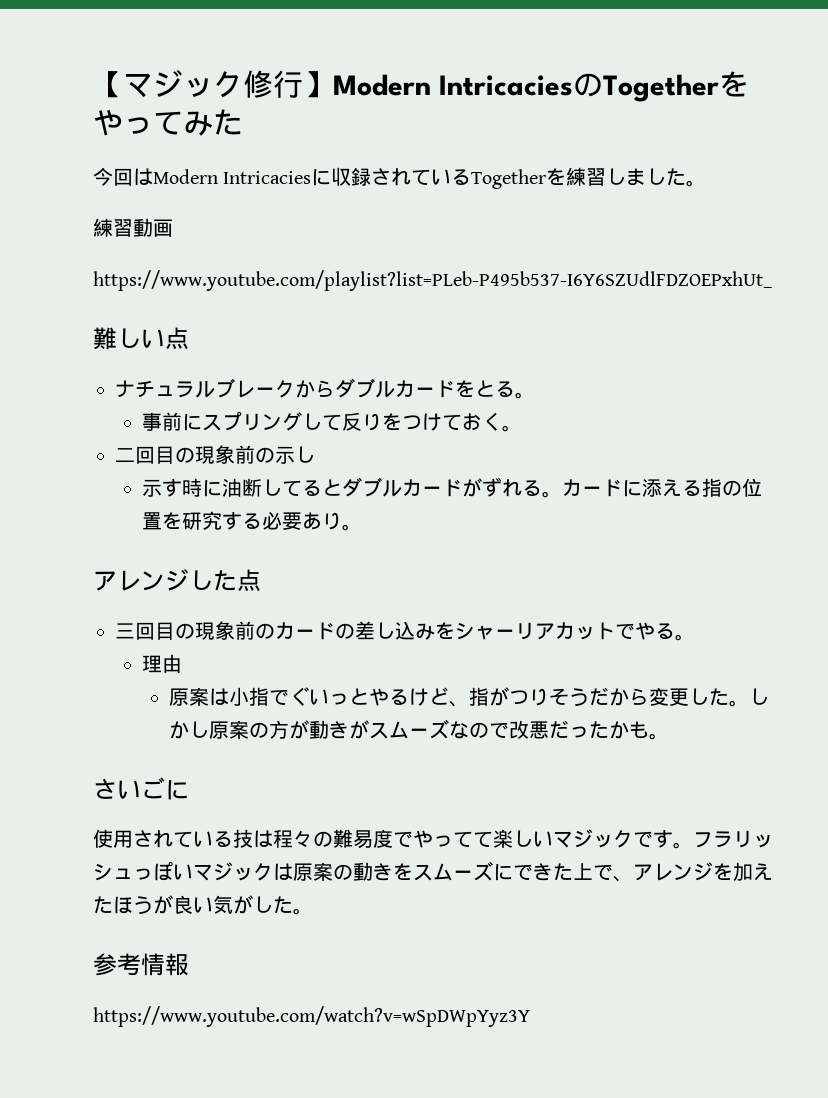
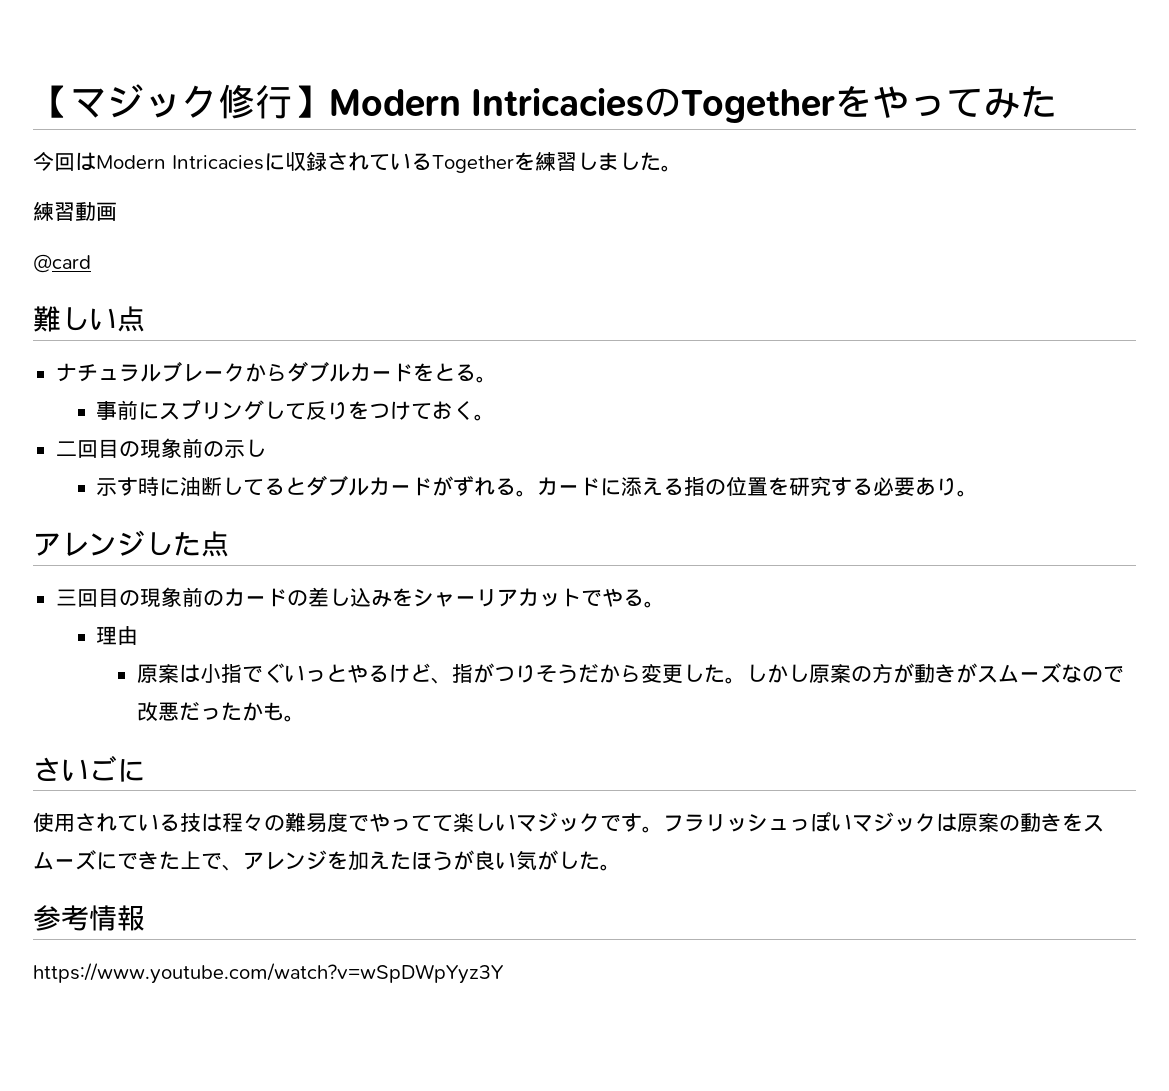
- https://www.youtube.com/playlist?list=PLeb-P495b537-I6Y6SZUdlFDZOEPxhUt_
+ @card

